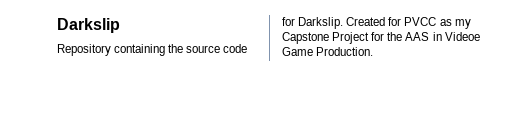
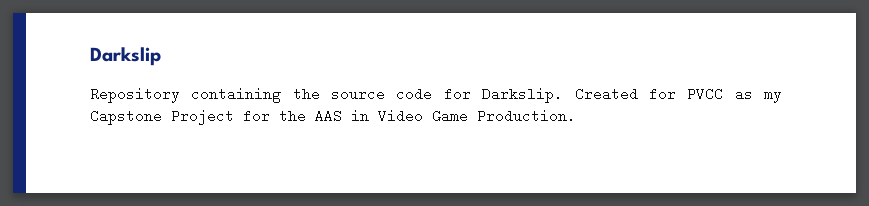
- Created for PVCC as my Capstone Project for the AAS in Videoe Game Production.
+ Created for PVCC as my Capstone Project for the AAS in Video Game Production.

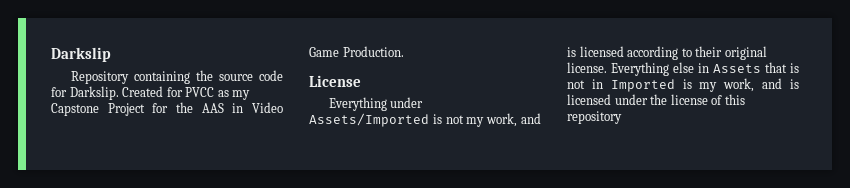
+ License
+ Everything under Assets/Imported is not my work, and is licensed according to their original license. Everything else in Assets that is not in Imported is my work, and is licensed under the license of this repository

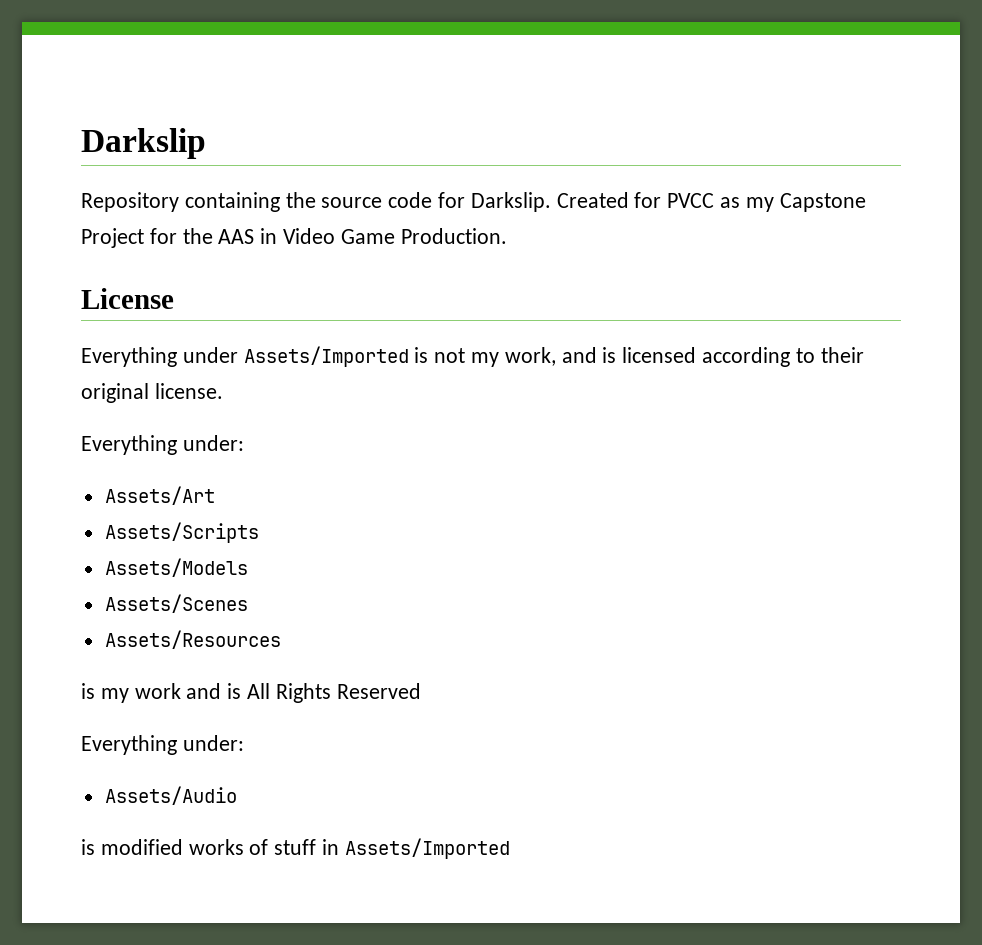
- Everything under Assets/Imported is not my work, and is licensed according to their original license. Everything else in Assets that is not in Imported is my work, and is licensed under the license of this repository
+ Everything under Assets/Imported is not my work, and is licensed according to their original license.
+ Everything under:
+ Assets/Art
+ Assets/Scripts
+ Assets/Models
+ Assets/Scenes
+ Assets/Resources
+ is my work and is All Rights Reserved
+ Everything under:
+ Assets/Audio
+ is modified works of stuff in Assets/Imported

